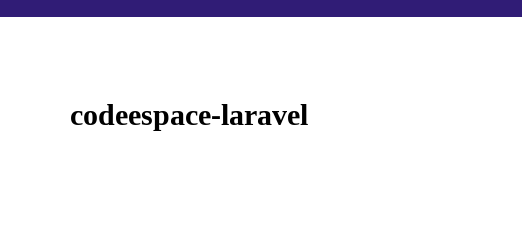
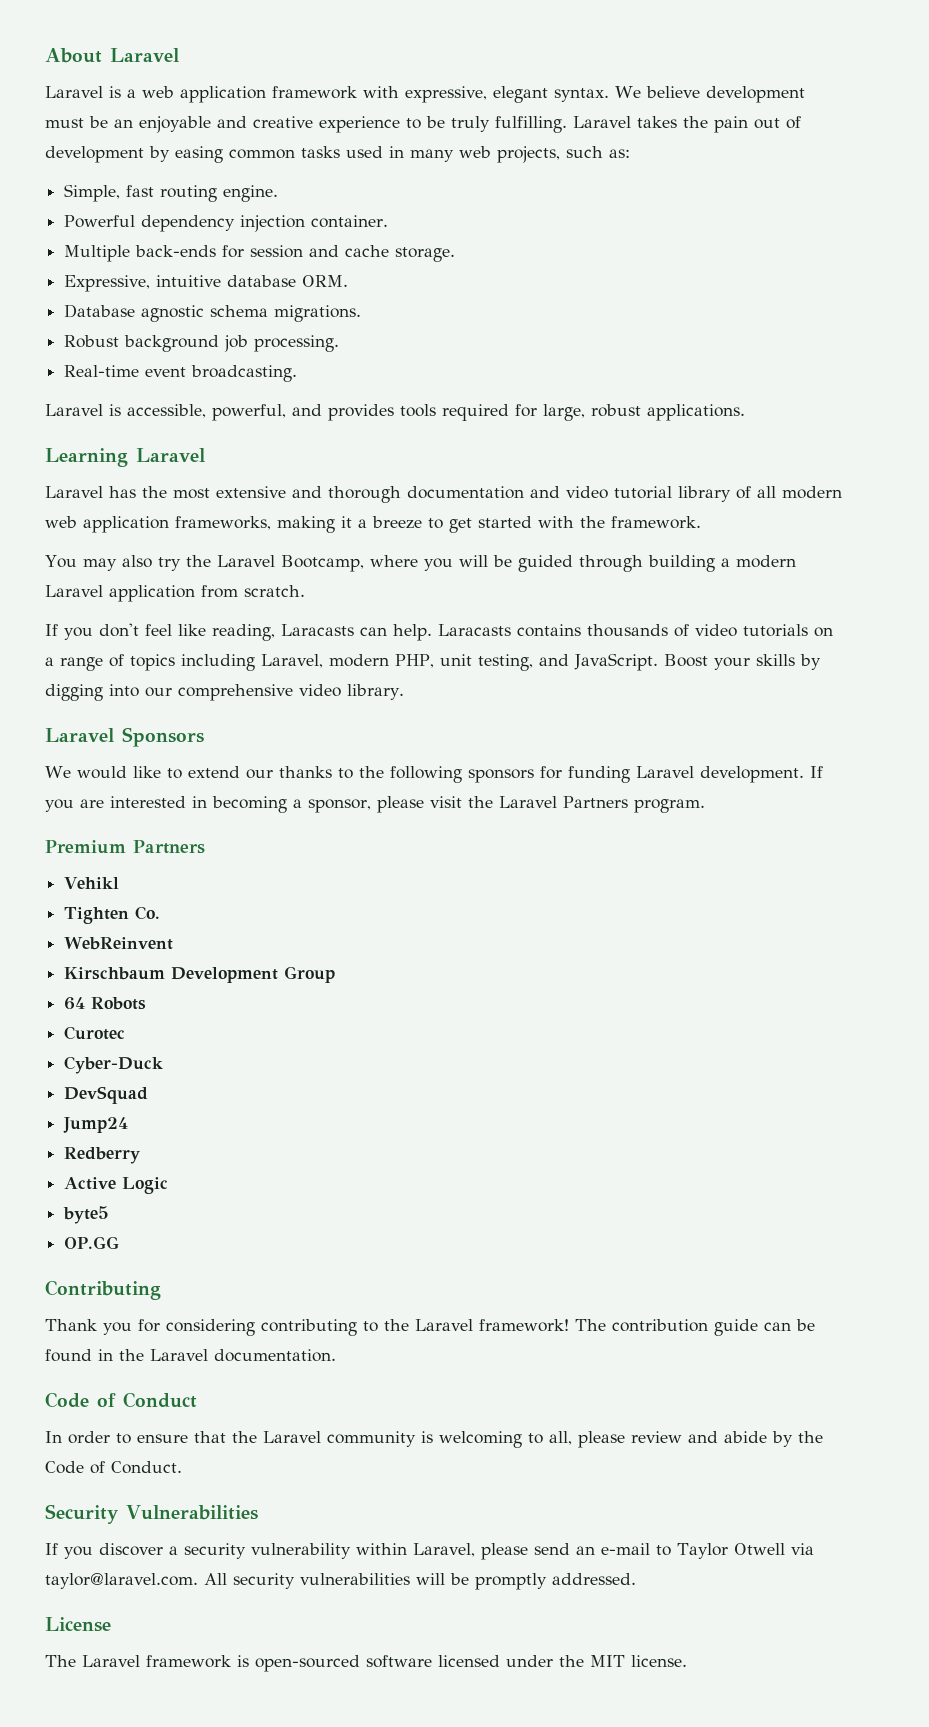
- codeespace-laravel
+ About Laravel
+ Laravel is a web application framework with expressive, elegant syntax. We believe development must be an enjoyable and creative experience to be truly fulfilling. Laravel takes the pain out of development by easing common tasks used in many web projects, such as:
+ Simple, fast routing engine.
+ Powerful dependency injection container.
+ Multiple back-ends for session and cache storage.
+ Expressive, intuitive database ORM.
+ Database agnostic schema migrations.
+ Robust background job processing.
+ Real-time event broadcasting.
+ Laravel is accessible, powerful, and provides tools required for large, robust applications.
+ Learning Laravel
+ Laravel has the most extensive and thorough documentation and video tutorial library of all modern web application frameworks, making it a breeze to get started with the framework.
+ You may also try the Laravel Bootcamp, where you will be guided through building a modern Laravel application from scratch.
+ If you don't feel like reading, Laracasts can help. Laracasts contains thousands of video tutorials on a range of topics including Laravel, modern PHP, unit testing, and JavaScript. Boost your skills by digging into our comprehensive video library.
+ Laravel Sponsors
+ We would like to extend our thanks to the following sponsors for funding Laravel development. If you are interested in becoming a sponsor, please visit the Laravel Partners program.
+ Premium Partners
+ Vehikl
+ Tighten Co.
+ WebReinvent
+ Kirschbaum Development Group
+ 64 Robots
+ Curotec
+ Cyber-Duck
+ DevSquad
+ Jump24
+ Redberry
+ Active Logic
+ byte5
+ OP.GG
+ Contributing
+ Thank you for considering contributing to the Laravel framework! The contribution guide can be found in the Laravel documentation.
+ Code of Conduct
+ In order to ensure that the Laravel community is welcoming to all, please review and abide by the Code of Conduct.
+ Security Vulnerabilities
+ If you discover a security vulnerability within Laravel, please send an e-mail to Taylor Otwell via taylor@laravel.com. All security vulnerabilities will be promptly addressed.
+ License
+ The Laravel framework is open-sourced software licensed under the MIT license.

